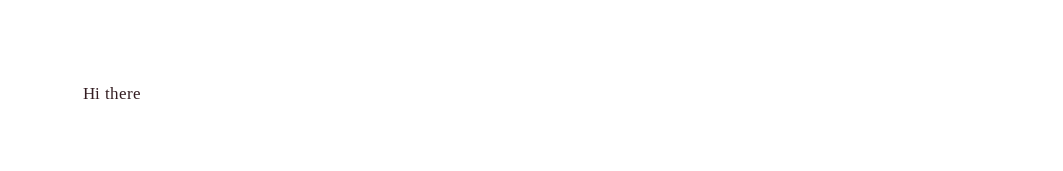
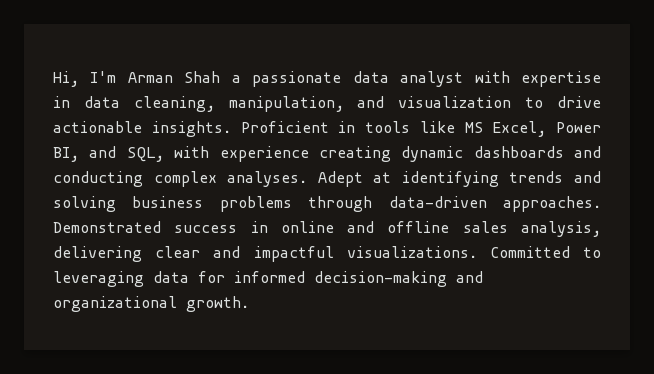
- Hi there
+ Hi, I'm Arman Shah a passionate data analyst with expertise in data cleaning, manipulation, and visualization to drive actionable insights. Proficient in tools like MS Excel, Power BI, and SQL, with experience creating dynamic dashboards and conducting complex analyses. Adept at identifying trends and solving business problems through data-driven approaches. Demonstrated success in online and offline sales analysis, delivering clear and impactful visualizations. Committed to leveraging data for informed decision-making and organizational growth.

